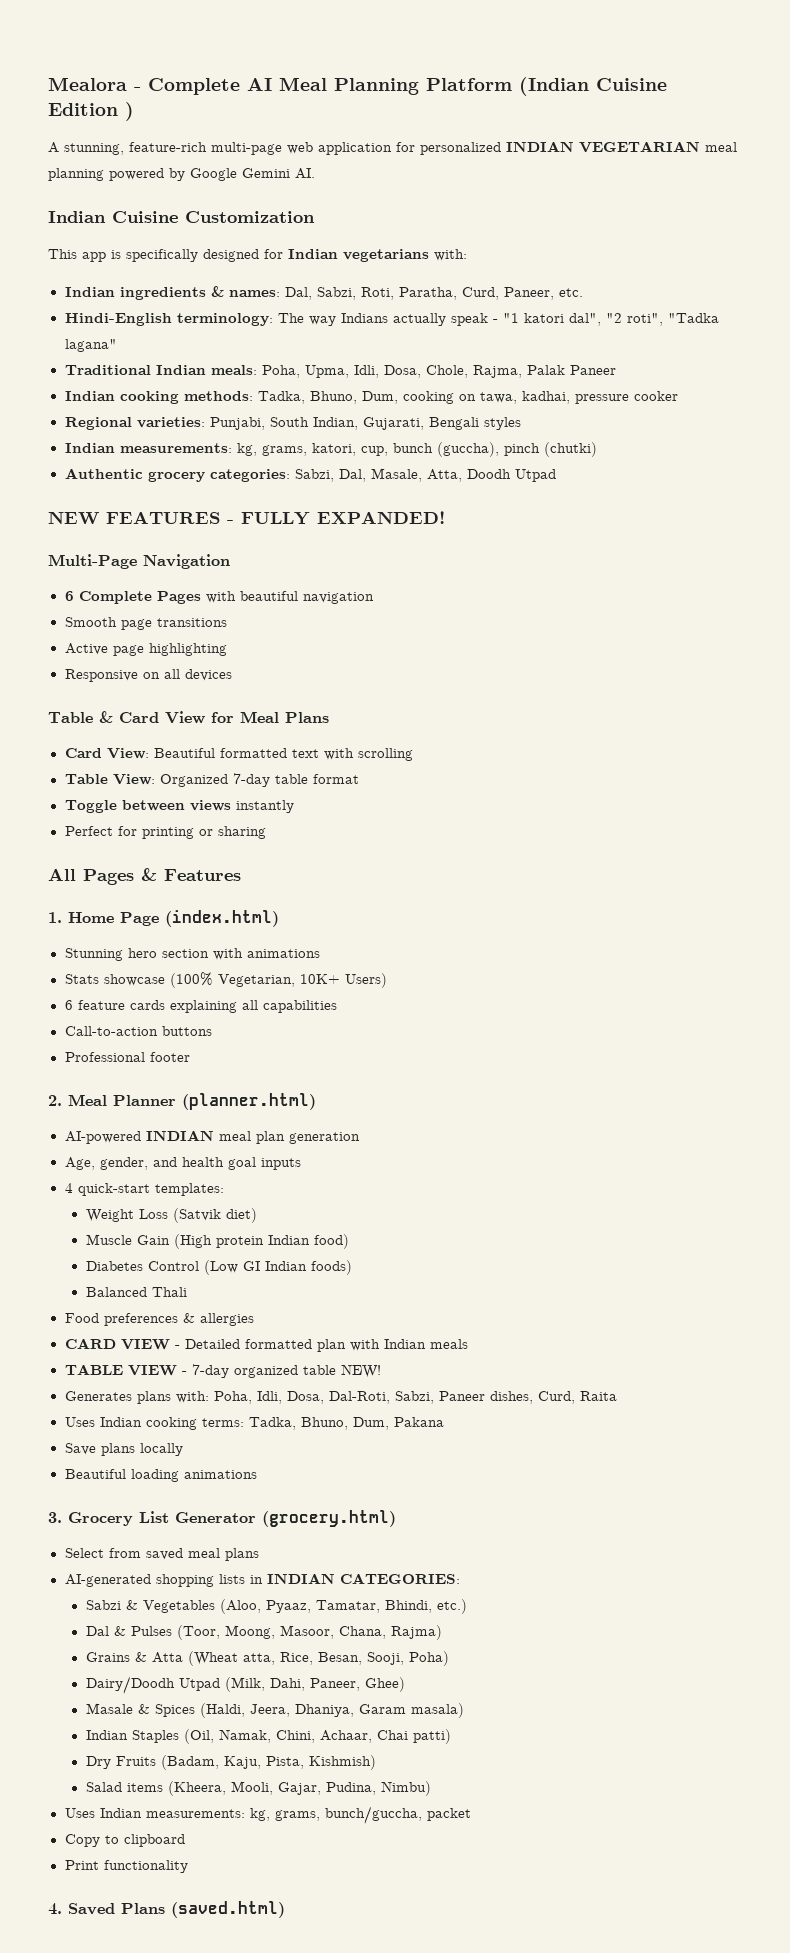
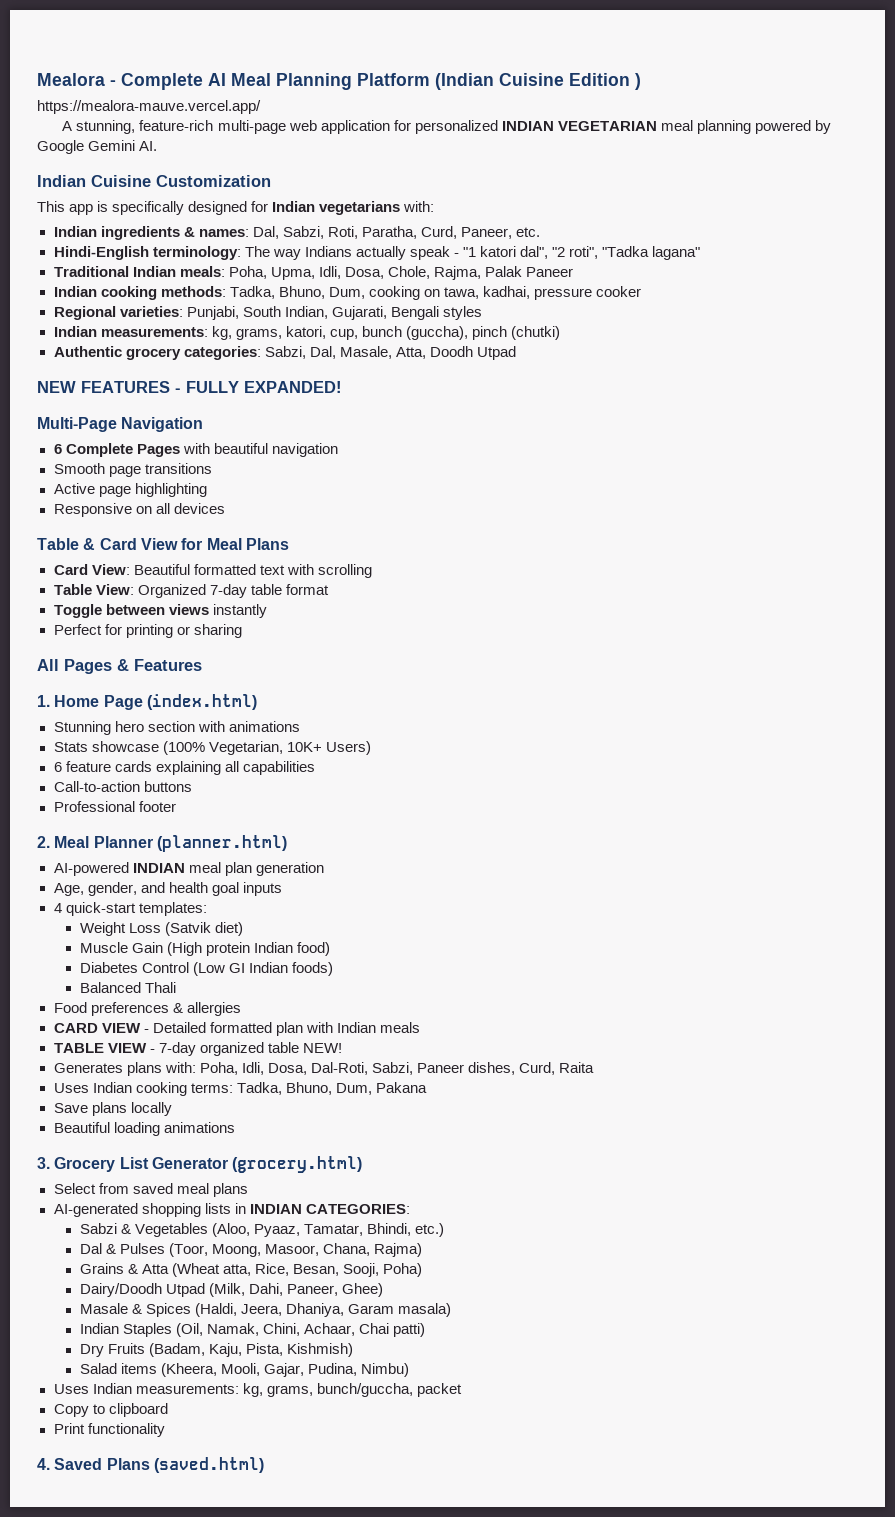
+ https://mealora-mauve.vercel.app/

